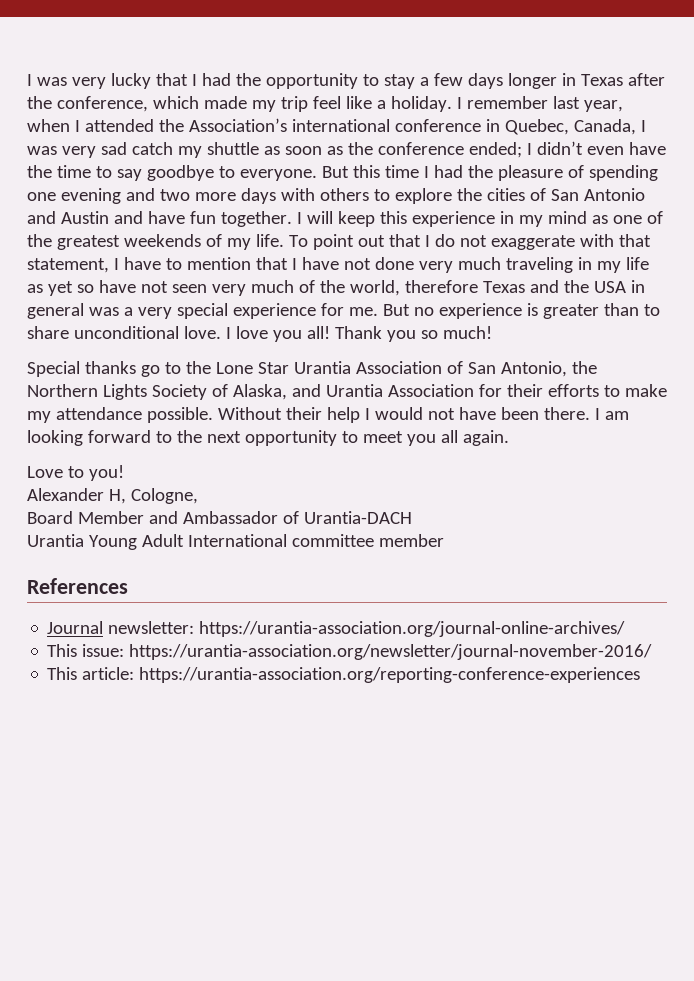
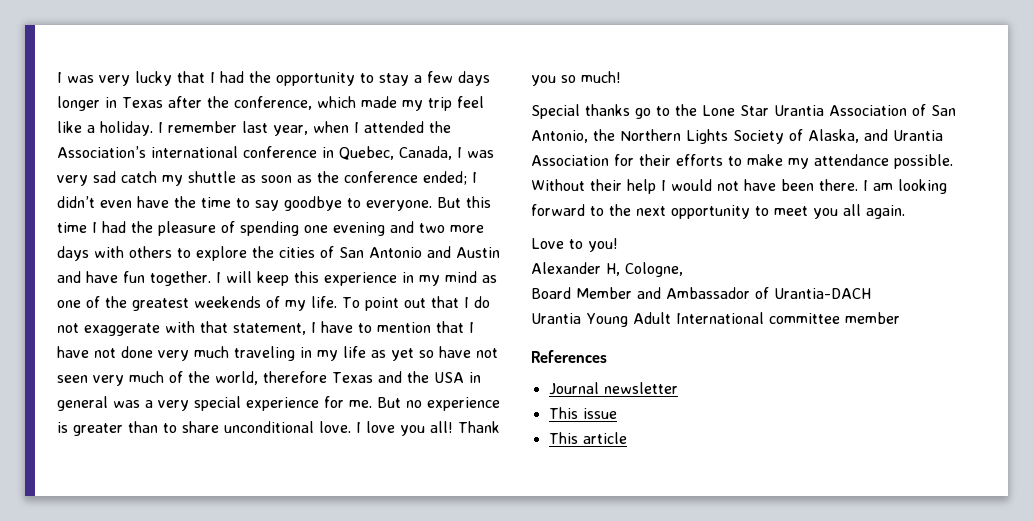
- Journal newsletter: https://urantia-association.org/journal-online-archives/
- This issue: https://urantia-association.org/newsletter/journal-november-2016/
- This article: https://urantia-association.org/reporting-conference-experiences
+ Journal newsletter
+ This issue
+ This article

